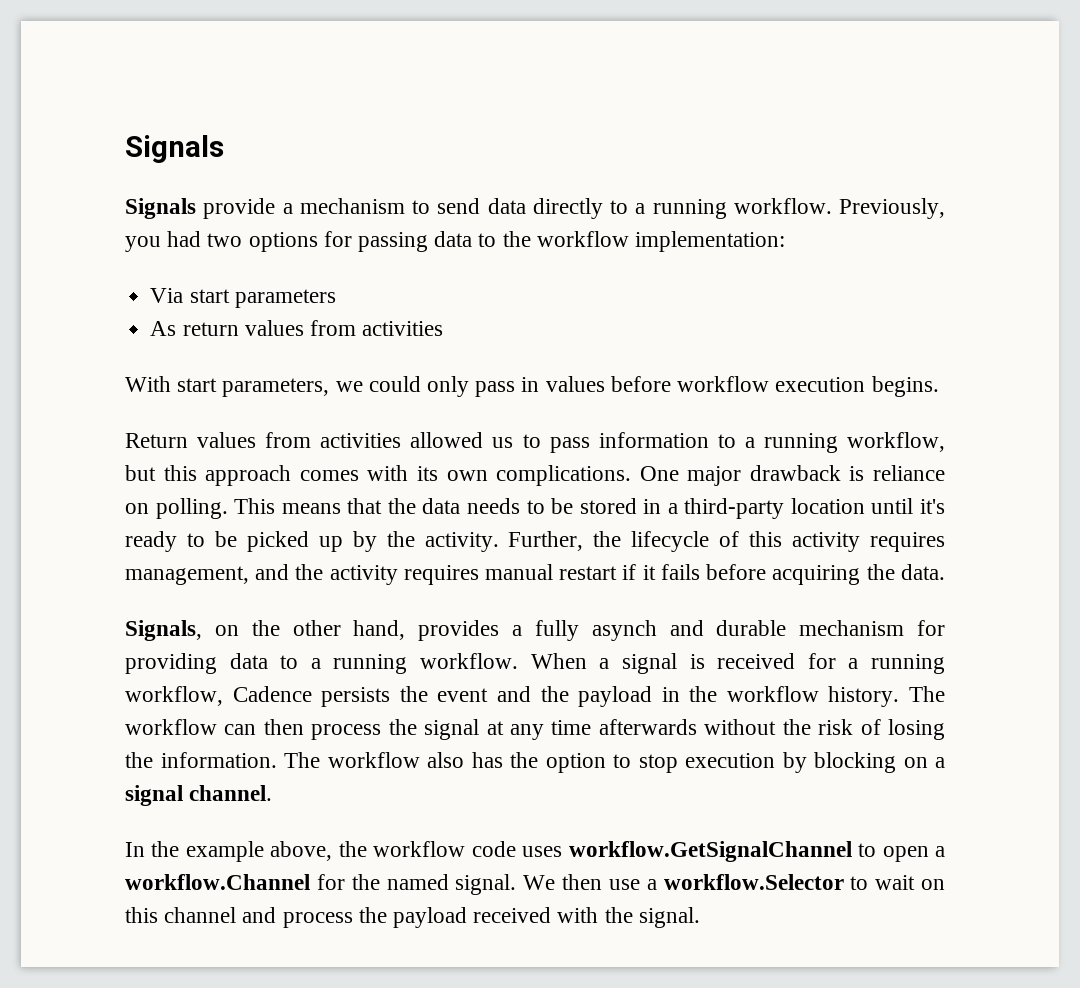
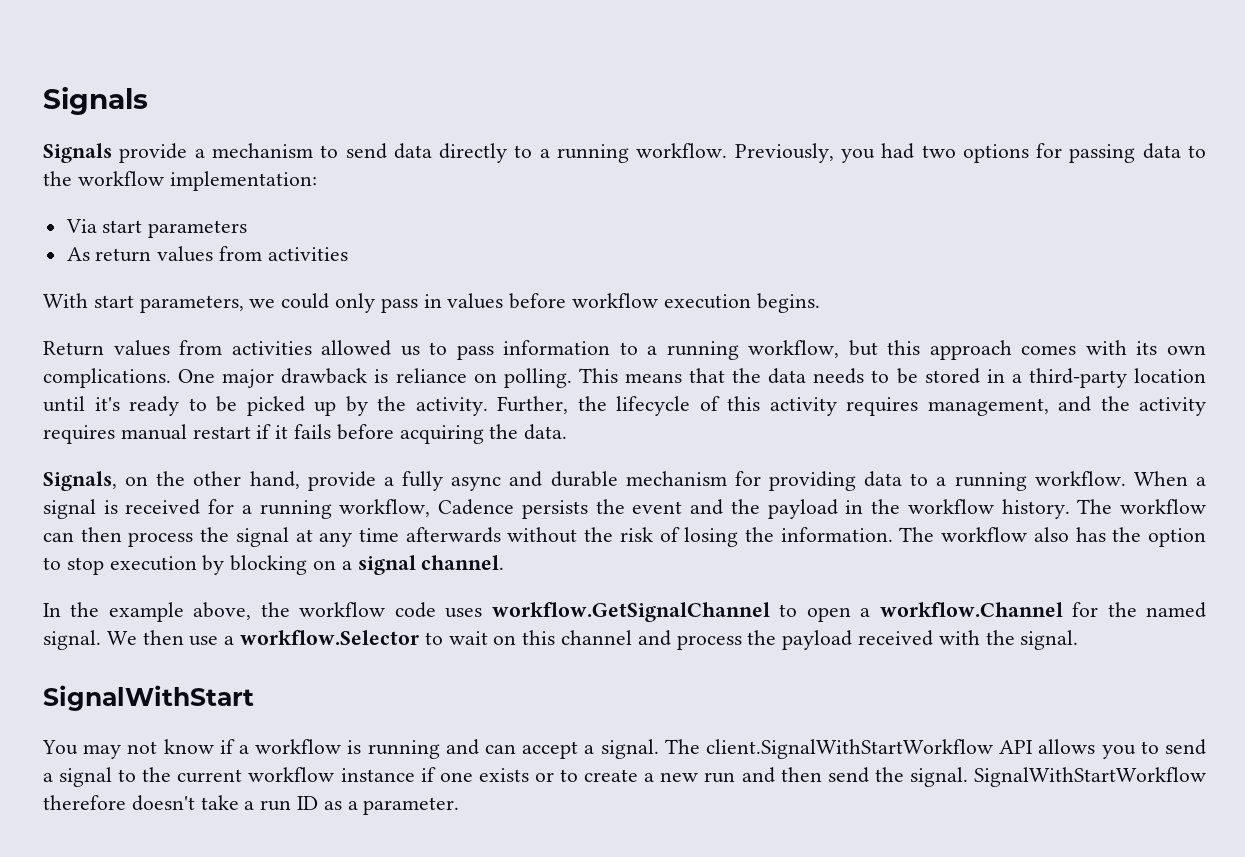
- Signals, on the other hand, provides a fully asynch and durable mechanism for providing data to a running workflow.
+ Signals, on the other hand, provide a fully async and durable mechanism for providing data to a running workflow.
+ SignalWithStart
+ You may not know if a workflow is running and can accept a signal. The client.SignalWithStartWorkflow API allows you to send a signal to the current workflow instance if one exists or to create a new run and then send the signal. SignalWithStartWorkflow therefore doesn't take a run ID as a parameter.

